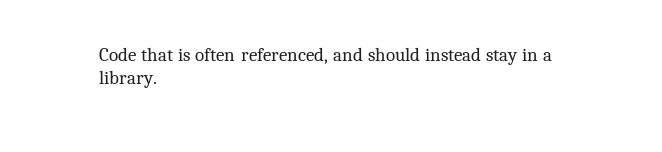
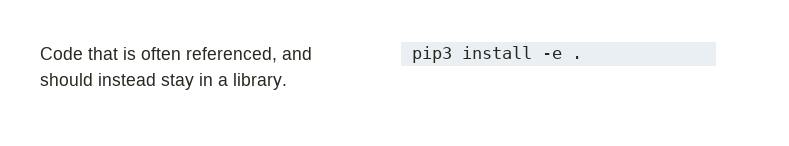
+ pip3 install -e .

